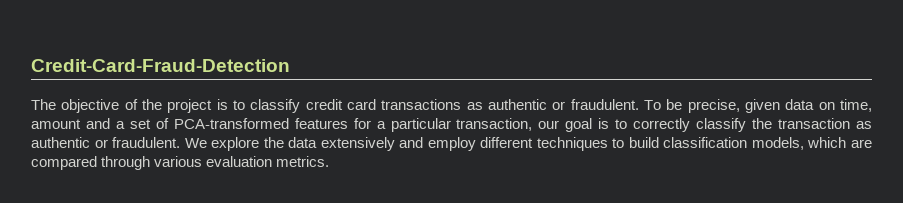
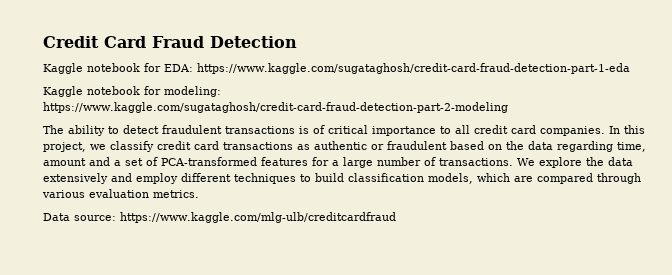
- Credit-Card-Fraud-Detection
- The objective of the project is to classify credit card transactions as authentic or fraudulent. To be precise, given data on time, amount and a set of PCA-transformed features for a particular transaction, our goal is to correctly classify the transaction as authentic or fraudulent.
+ Credit Card Fraud Detection
+ Kaggle notebook for EDA: https://www.kaggle.com/sugataghosh/credit-card-fraud-detection-part-1-eda
+ Kaggle notebook for modeling: https://www.kaggle.com/sugataghosh/credit-card-fraud-detection-part-2-modeling
+ The ability to detect fraudulent transactions is of critical importance to all credit card companies. In this project, we classify credit card transactions as authentic or fraudulent based on the data regarding time, amount and a set of PCA-transformed features for a large number of transactions.
+ Data source: https://www.kaggle.com/mlg-ulb/creditcardfraud

